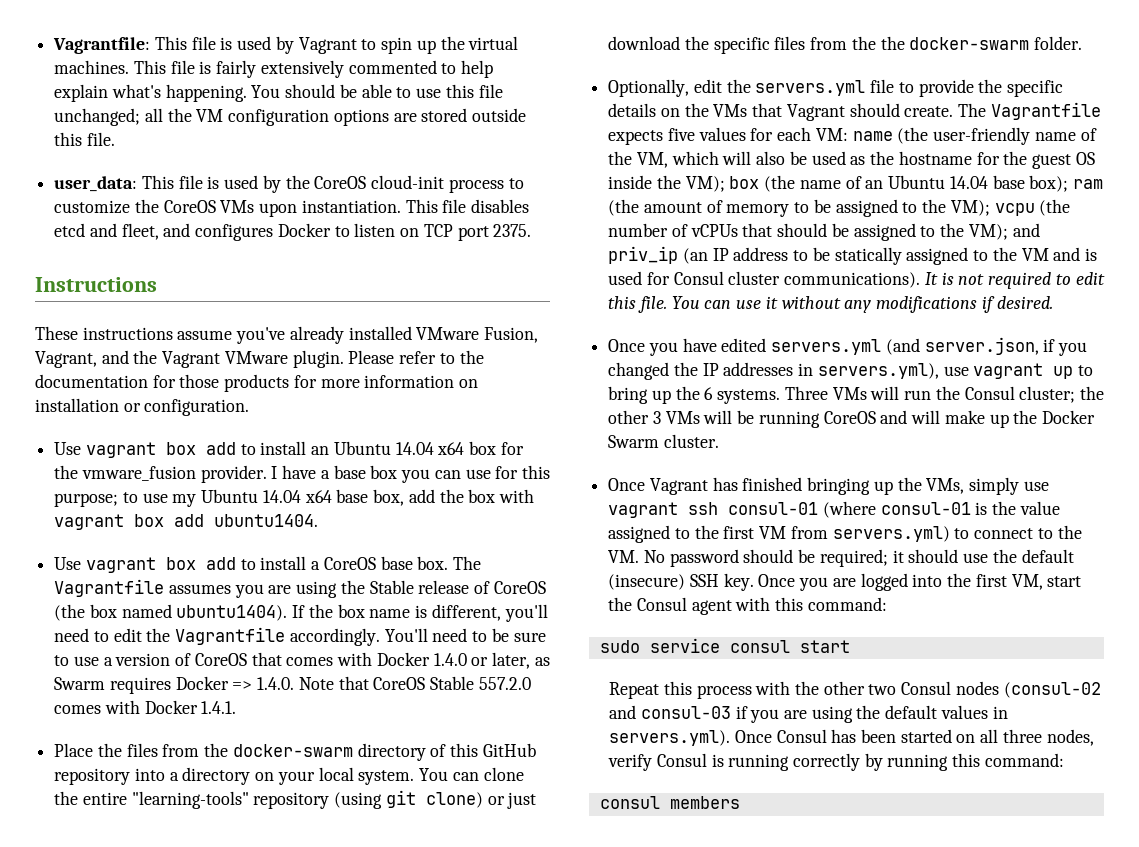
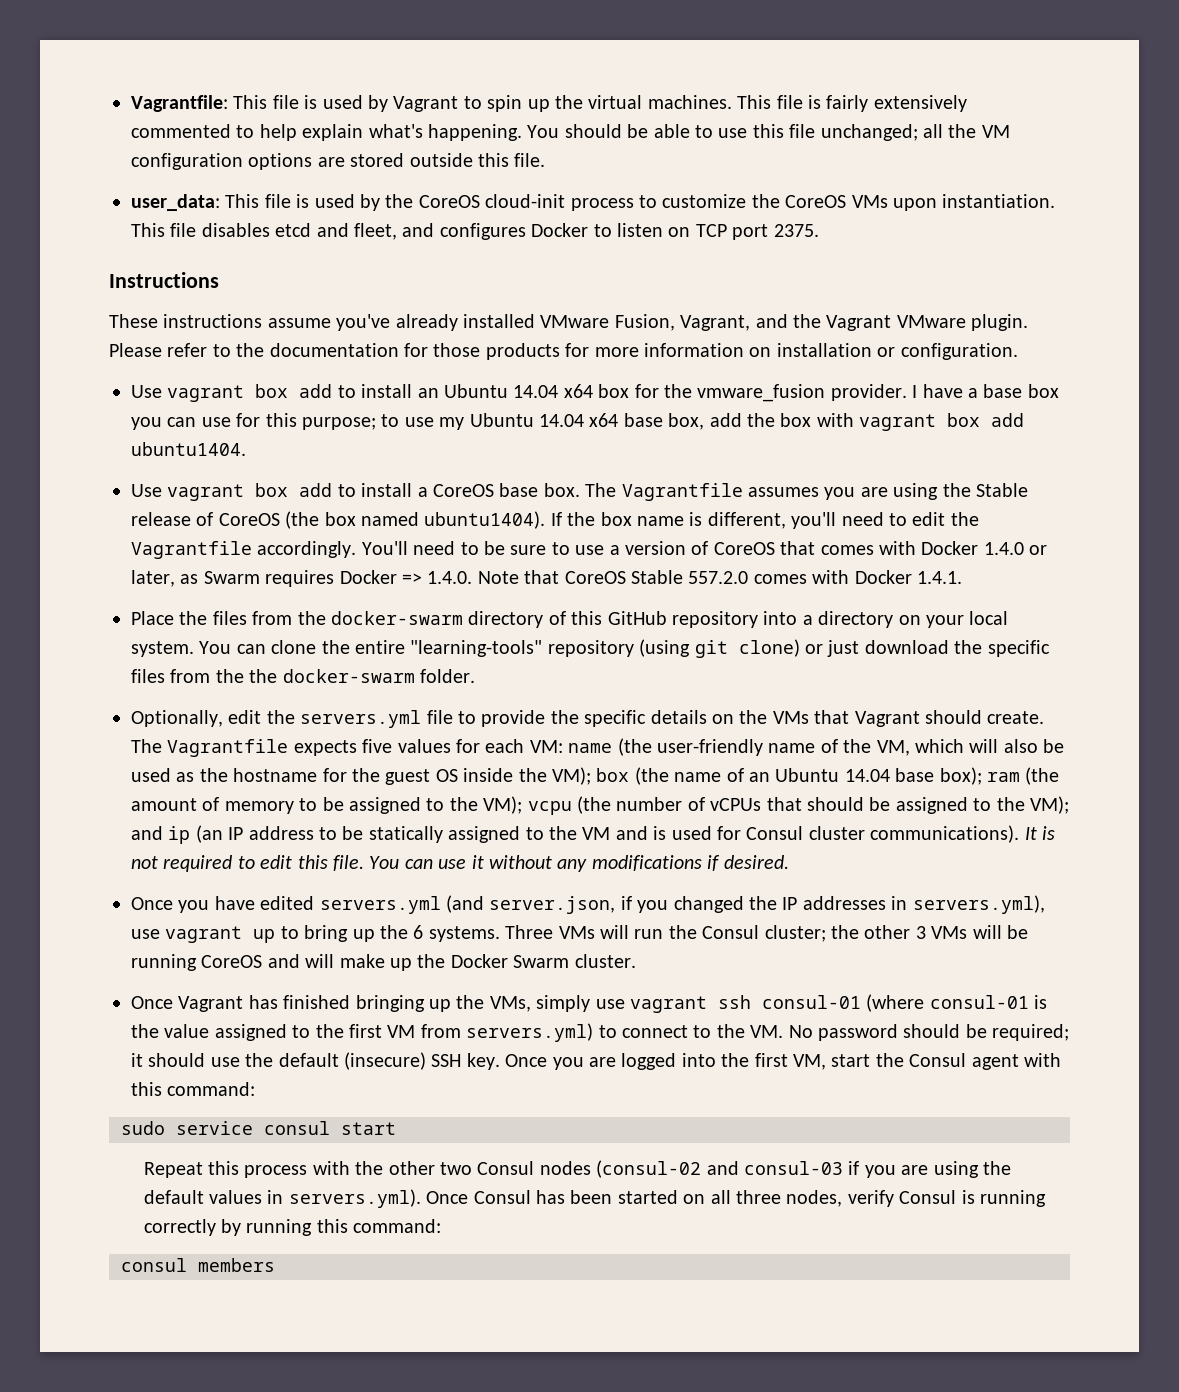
- and priv_ip (an IP address to be statically assigned to the VM and is used for Consul cluster communications).
+ and ip (an IP address to be statically assigned to the VM and is used for Consul cluster communications).

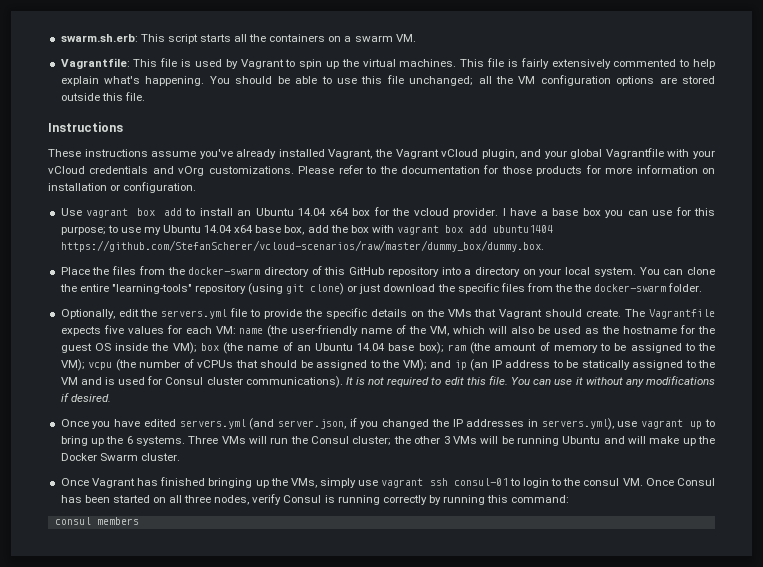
+ swarm.sh.erb: This script starts all the containers on a swarm VM.
- user_data: This file is used by the CoreOS cloud-init process to customize the CoreOS VMs upon instantiation. This file disables etcd and fleet, and configures Docker to listen on TCP port 2375.
- These instructions assume you've already installed VMware Fusion, Vagrant, and the Vagrant VMware plugin.
+ These instructions assume you've already installed Vagrant, the Vagrant vCloud plugin, and your global Vagrantfile with your vCloud credentials and vOrg customizations.
- Use vagrant box add to install an Ubuntu 14.04 x64 box for the vmware_fusion provider.
+ Use vagrant box add to install an Ubuntu 14.04 x64 box for the vcloud provider.
- I have a base box you can use for this purpose; to use my Ubuntu 14.04 x64 base box, add the box with vagrant box add ubuntu1404.
- Use vagrant box add to install a CoreOS base box. The Vagrantfile assumes you are using the Stable release of CoreOS (the box named ubuntu1404). If the box name is different, you'll need to edit the Vagrantfile accordingly. You'll need to be sure to use a version of CoreOS that comes with Docker 1.4.0 or later, as Swarm requires Docker => 1.4.0. Note that CoreOS Stable 557.2.0 comes with Docker 1.4.1.
+ I have a base box you can use for this purpose; to use my Ubuntu 14.04 x64 base box, add the box with vagrant box add ubuntu1404 https://github.com/StefanScherer/vcloud-scenarios/raw/master/dummy_box/dummy.box.
- Three VMs will run the Consul cluster; the other 3 VMs will be running CoreOS and will make up the Docker Swarm cluster.
+ Three VMs will run the Consul cluster; the other 3 VMs will be running Ubuntu and will make up the Docker Swarm cluster.
- Once Vagrant has finished bringing up the VMs, simply use vagrant ssh consul-01 (where consul-01 is the value assigned to the first VM from servers.yml) to connect to the VM. No password should be required; it should use the default (insecure) SSH key. Once you are logged into the first VM, start the Consul agent with this command:
- sudo service consul start
- Repeat this process with the other two Consul nodes (consul-02 and consul-03 if you are using the default values in servers.yml). Once Consul has been started on all three nodes, verify Consul is running correctly by running this command:
+ Once Vagrant has finished bringing up the VMs, simply use vagrant ssh consul-01 to login to the consul VM. Once Consul has been started on all three nodes, verify Consul is running correctly by running this command:

